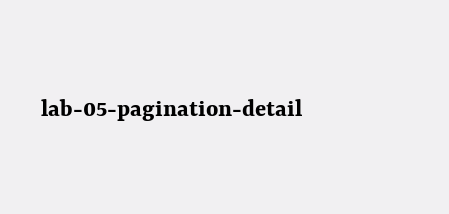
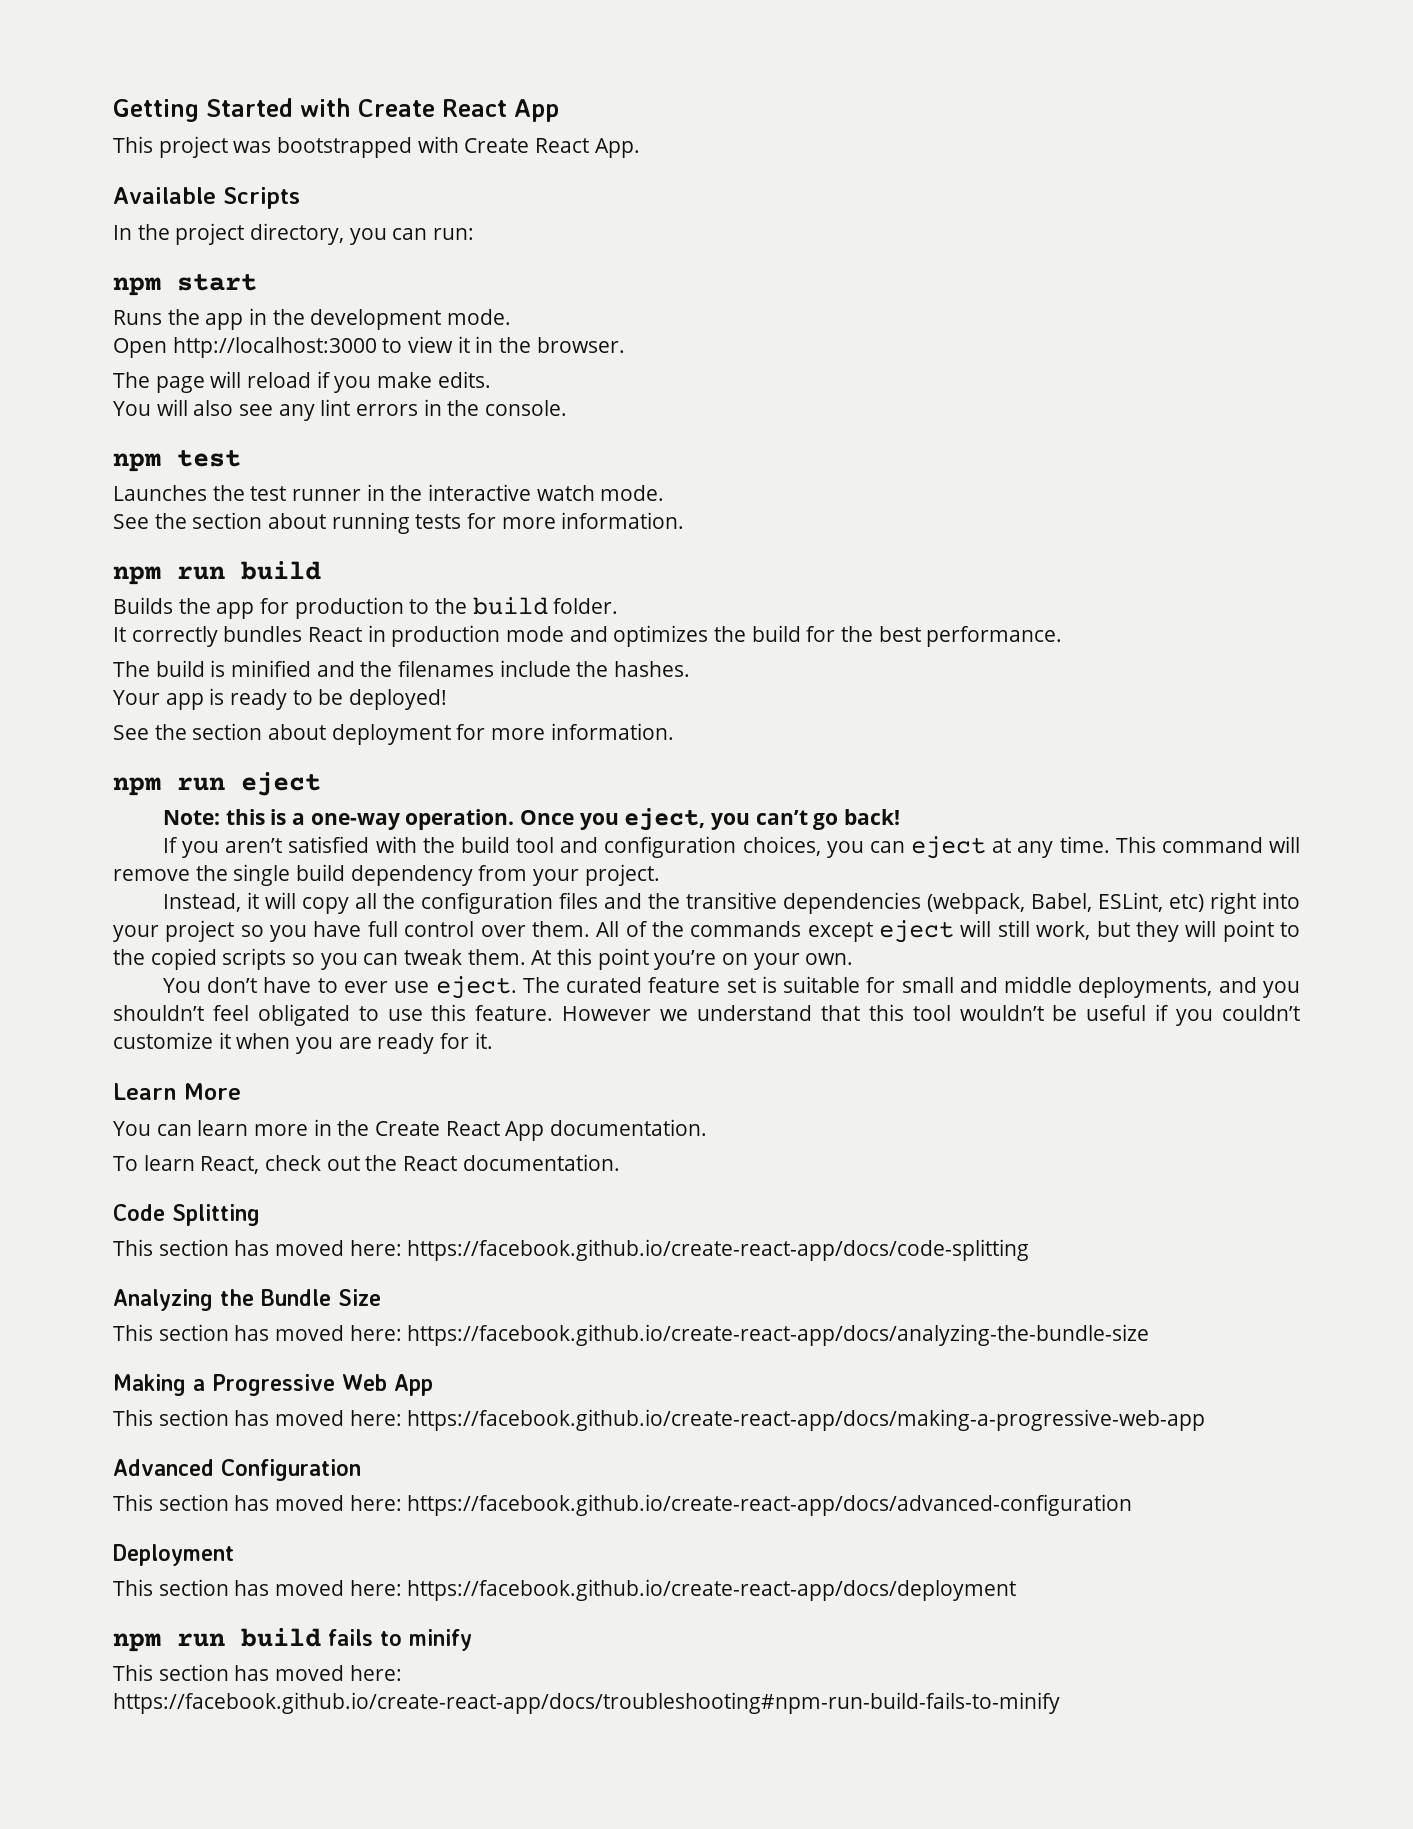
- lab-05-pagination-detail
+ Getting Started with Create React App
+ This project was bootstrapped with Create React App.
+ Available Scripts
+ In the project directory, you can run:
+ npm start
+ Runs the app in the development mode.
+ Open http://localhost:3000 to view it in the browser.
+ The page will reload if you make edits.
+ You will also see any lint errors in the console.
+ npm test
+ Launches the test runner in the interactive watch mode.
+ See the section about running tests for more information.
+ npm run build
+ Builds the app for production to the build folder.
+ It correctly bundles React in production mode and optimizes the build for the best performance.
+ The build is minified and the filenames include the hashes.
+ Your app is ready to be deployed!
+ See the section about deployment for more information.
+ npm run eject
+ Note: this is a one-way operation. Once you eject, you can’t go back!
+ If you aren’t satisfied with the build tool and configuration choices, you can eject at any time. This command will remove the single build dependency from your project.
+ Instead, it will copy all the configuration files and the transitive dependencies (webpack, Babel, ESLint, etc) right into your project so you have full control over them. All of the commands except eject will still work, but they will point to the copied scripts so you can tweak them. At this point you’re on your own.
+ You don’t have to ever use eject. The curated feature set is suitable for small and middle deployments, and you shouldn’t feel obligated to use this feature. However we understand that this tool wouldn’t be useful if you couldn’t customize it when you are ready for it.
+ Learn More
+ You can learn more in the Create React App documentation.
+ To learn React, check out the React documentation.
+ Code Splitting
+ This section has moved here: https://facebook.github.io/create-react-app/docs/code-splitting
+ Analyzing the Bundle Size
+ This section has moved here: https://facebook.github.io/create-react-app/docs/analyzing-the-bundle-size
+ Making a Progressive Web App
+ This section has moved here: https://facebook.github.io/create-react-app/docs/making-a-progressive-web-app
+ Advanced Configuration
+ This section has moved here: https://facebook.github.io/create-react-app/docs/advanced-configuration
+ Deployment
+ This section has moved here: https://facebook.github.io/create-react-app/docs/deployment
+ npm run build fails to minify
+ This section has moved here: https://facebook.github.io/create-react-app/docs/troubleshooting#npm-run-build-fails-to-minify

